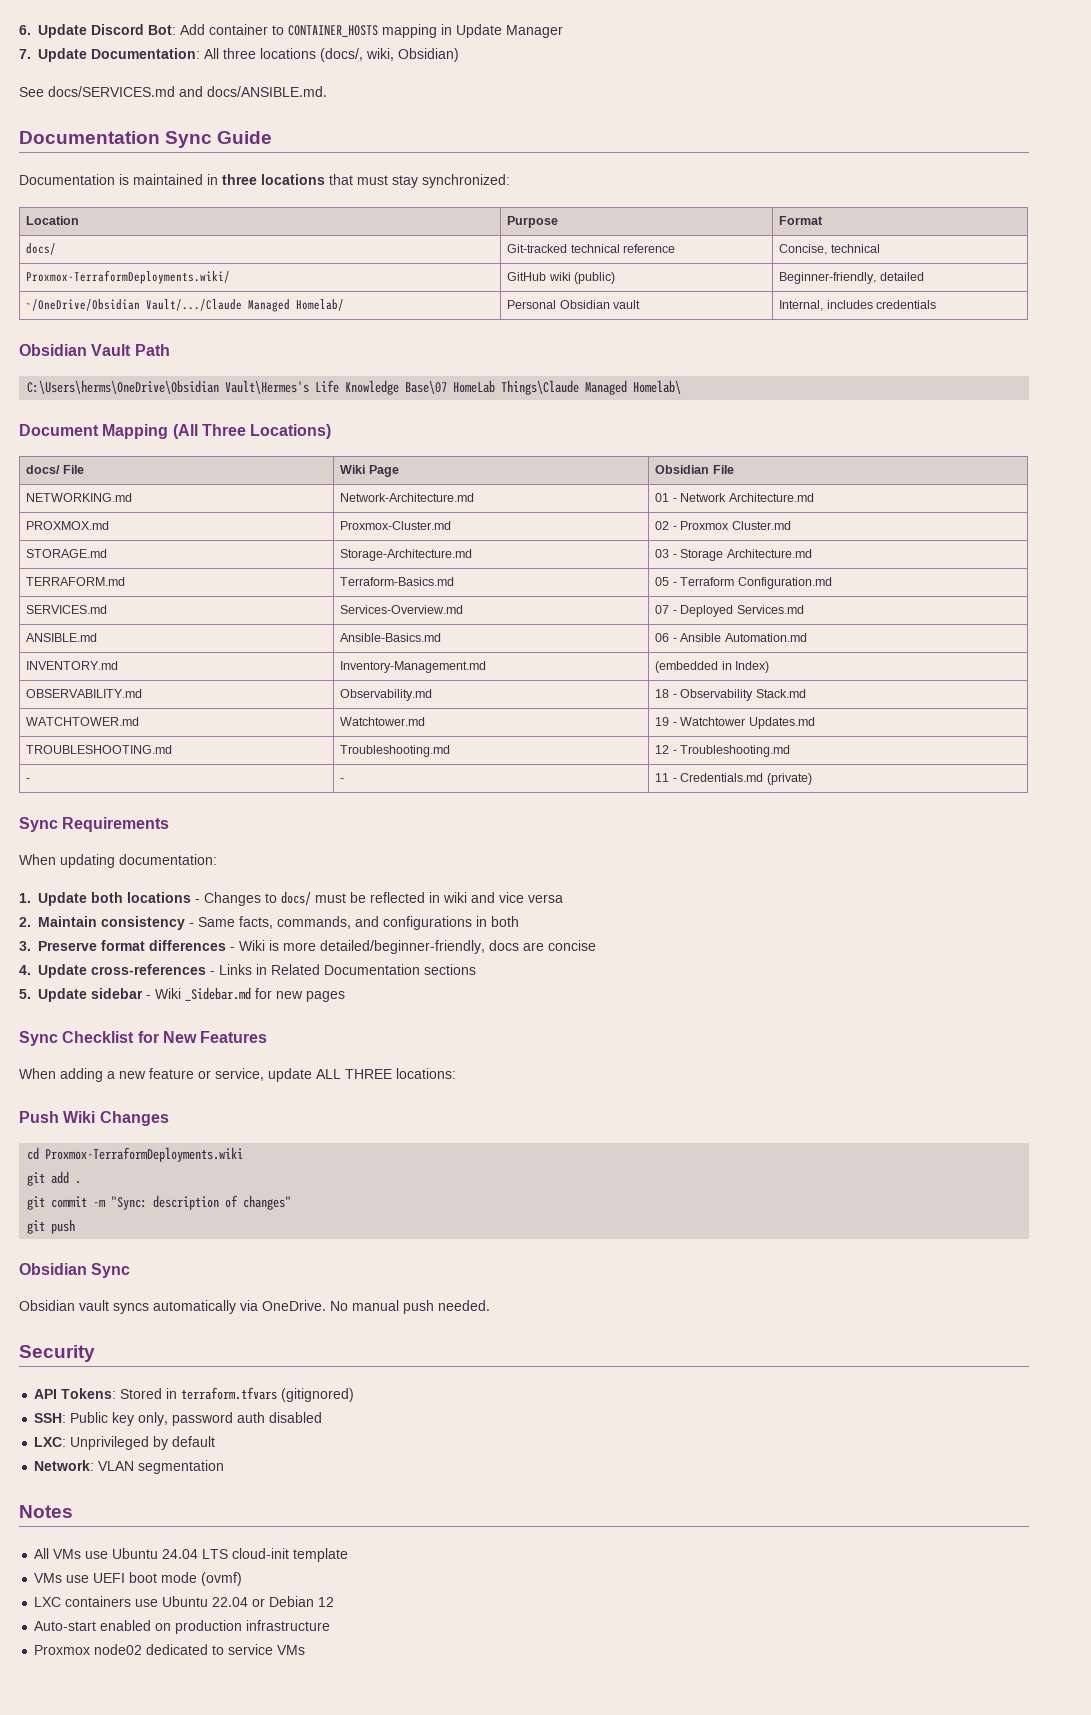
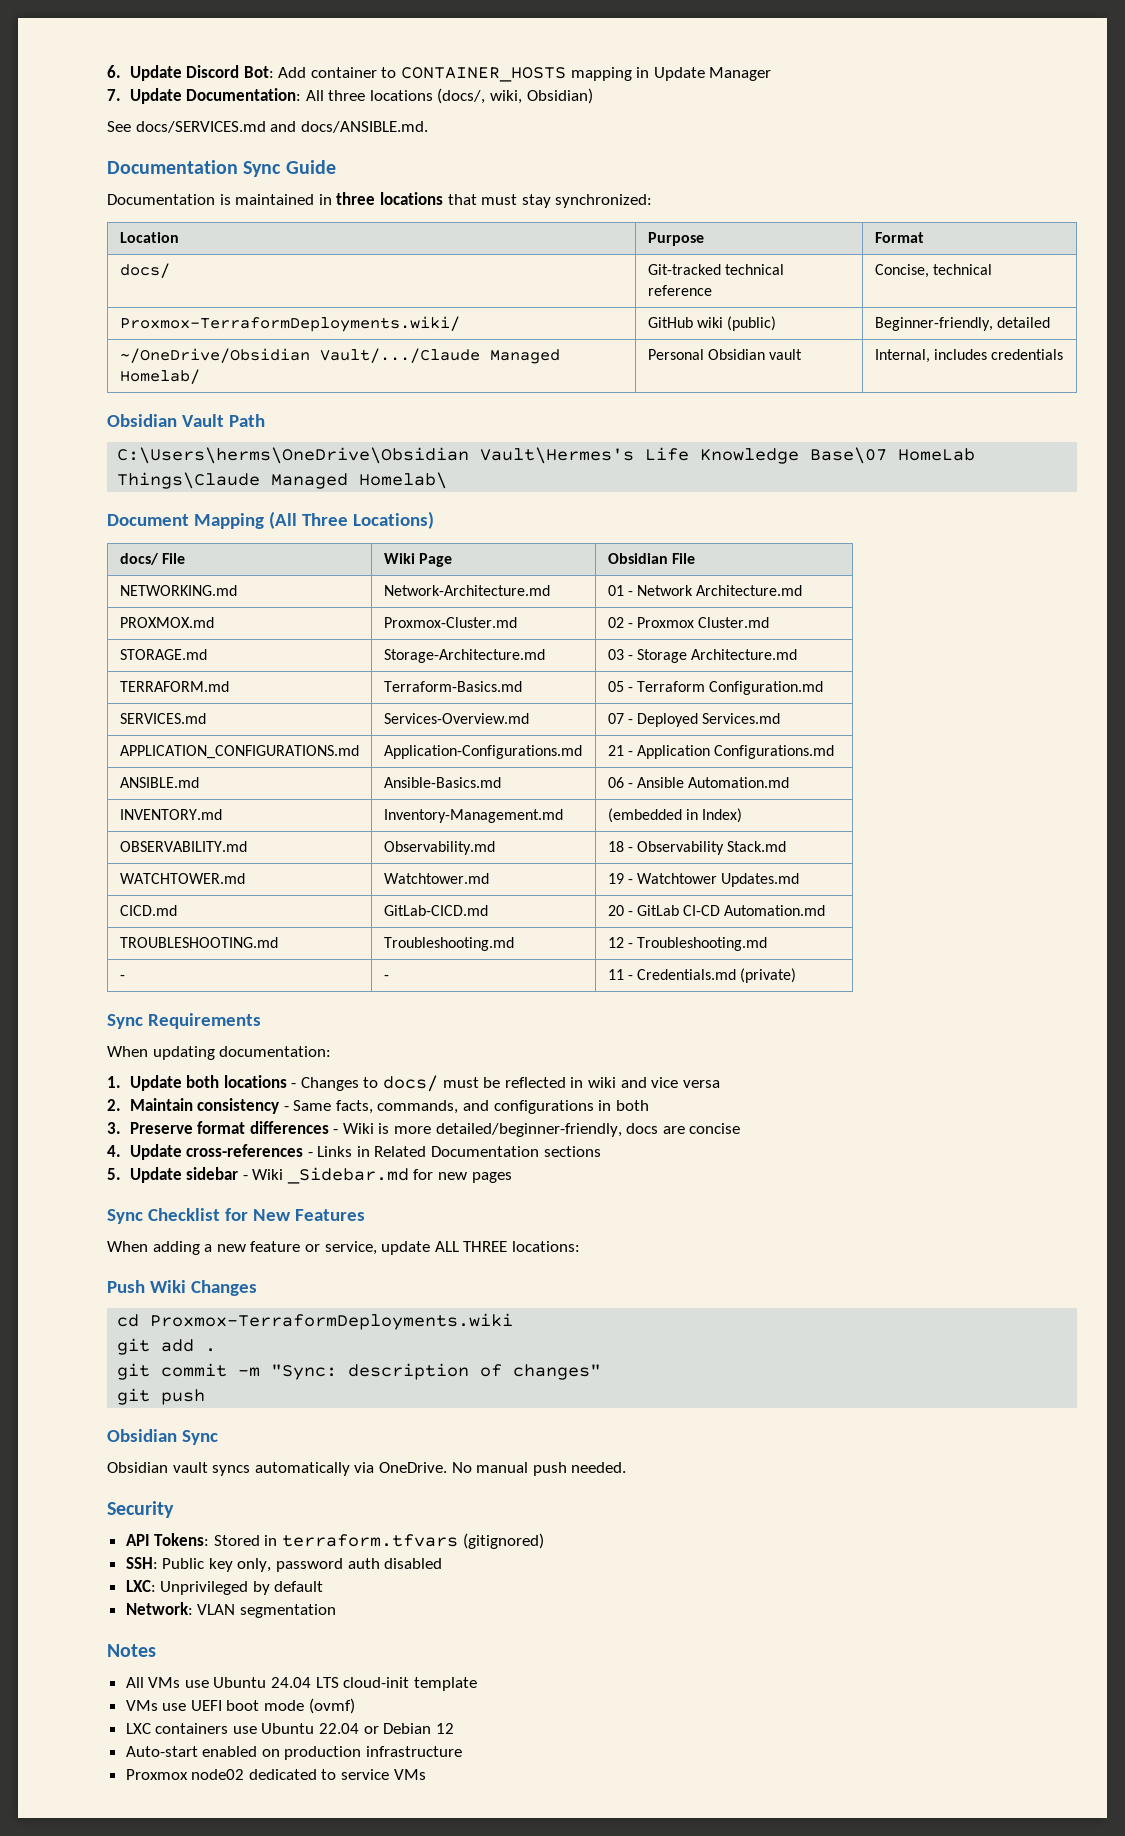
+ APPLICATION_CONFIGURATIONS.md | Application-Configurations.md | 21 - Application Configurations.md
+ CICD.md | GitLab-CICD.md | 20 - GitLab CI-CD Automation.md

